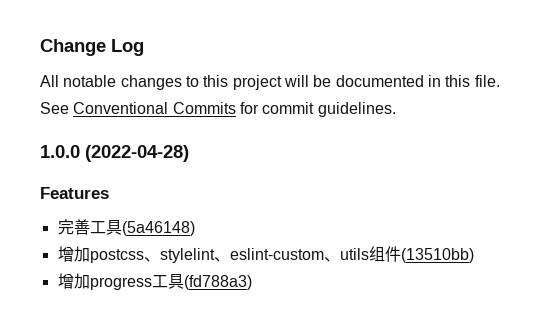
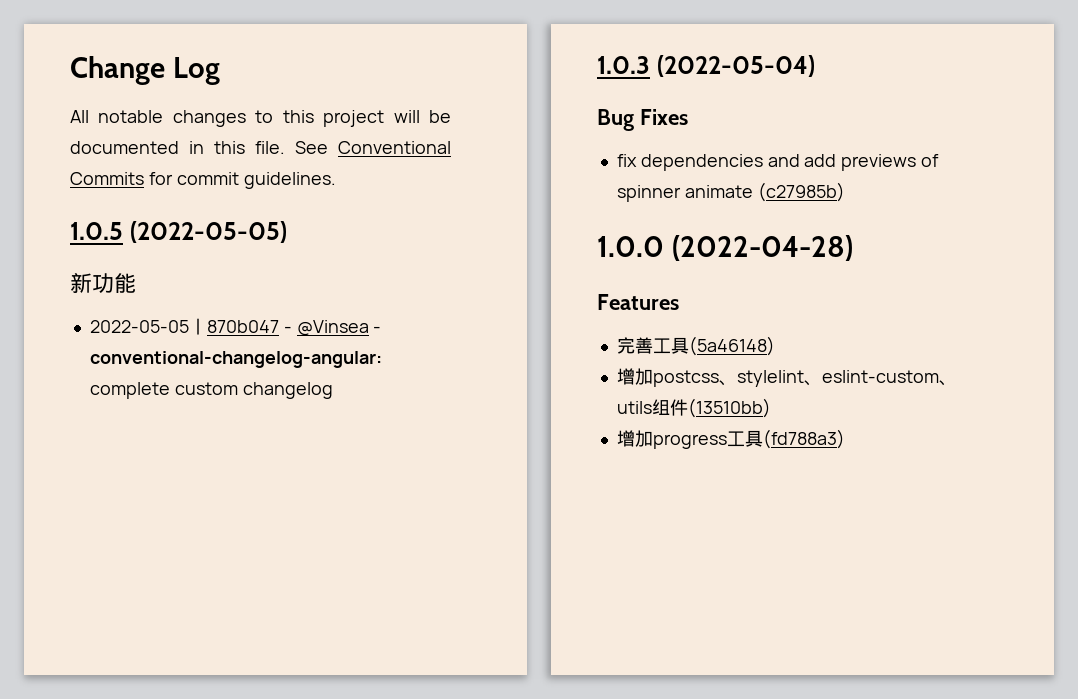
+ 1.0.5 (2022-05-05)
+ 新功能
+ 2022-05-05丨870b047 - @Vinsea - conventional-changelog-angular: complete custom changelog
+ 1.0.3 (2022-05-04)
+ Bug Fixes
+ fix dependencies and add previews of spinner animate (c27985b)

